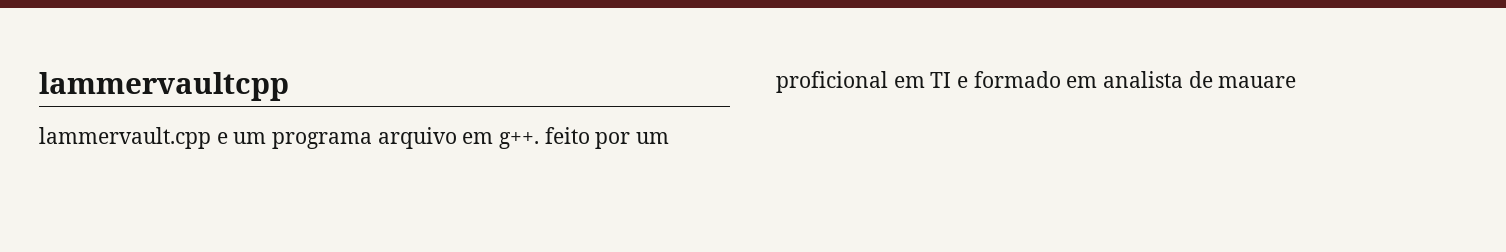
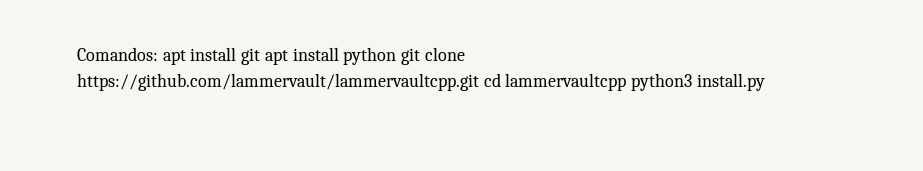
- lammervaultcpp
- lammervault.cpp e um programa arquivo em g++. feito por um proficional em TI e formado em analista de mauare
+ Comandos: apt install git apt install python git clone https://github.com/lammervault/lammervaultcpp.git cd lammervaultcpp python3 install.py

